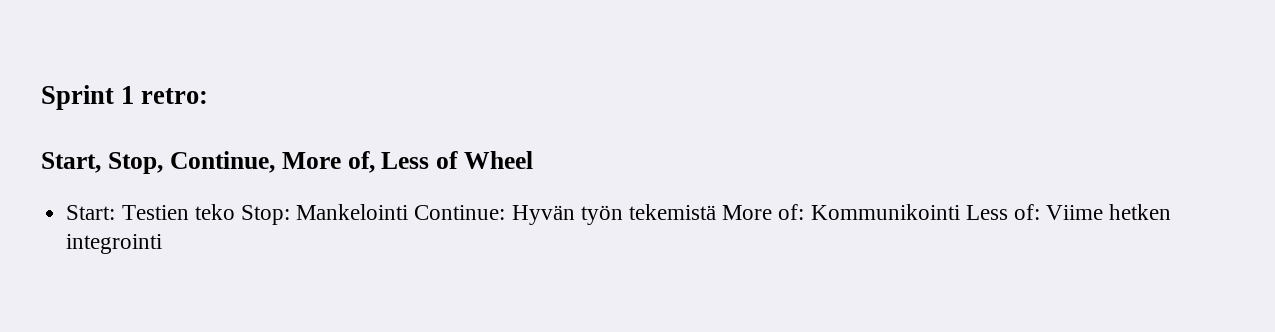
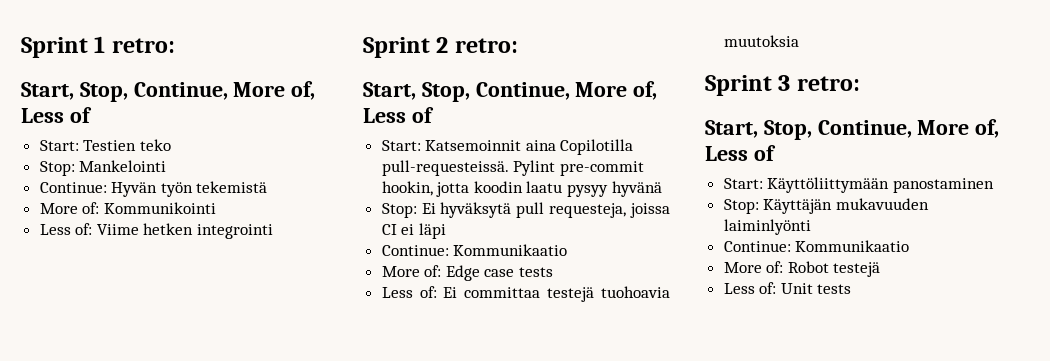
  Sprint 1 retro:
- Start, Stop, Continue, More of, Less of Wheel
+ Start, Stop, Continue, More of, Less of
- Start: Testien teko Stop: Mankelointi Continue: Hyvän työn tekemistä More of: Kommunikointi Less of: Viime hetken integrointi
+ Start: Testien teko
+ Stop: Mankelointi
+ Continue: Hyvän työn tekemistä
+ More of: Kommunikointi
+ Less of: Viime hetken integrointi
+ Sprint 2 retro:
+ Start, Stop, Continue, More of, Less of
+ Start: Katsemoinnit aina Copilotilla pull-requesteissä. Pylint pre-commit hookin, jotta koodin laatu pysyy hyvänä
+ Stop: Ei hyväksytä pull requesteja, joissa CI ei läpi
+ Continue: Kommunikaatio
+ More of: Edge case tests
+ Less of: Ei committaa testejä tuohoavia muutoksia
+ Sprint 3 retro:
+ Start, Stop, Continue, More of, Less of
+ Start: Käyttöliittymään panostaminen
+ Stop: Käyttäjän mukavuuden laiminlyönti
+ Continue: Kommunikaatio
+ More of: Robot testejä
+ Less of: Unit tests

